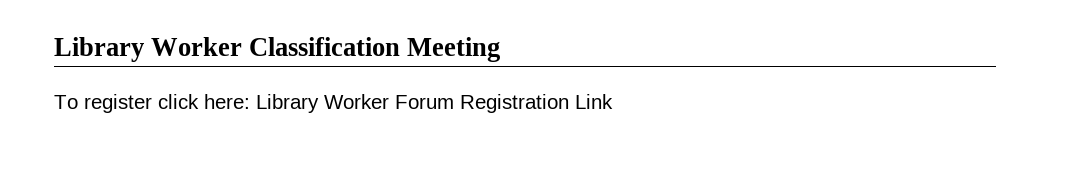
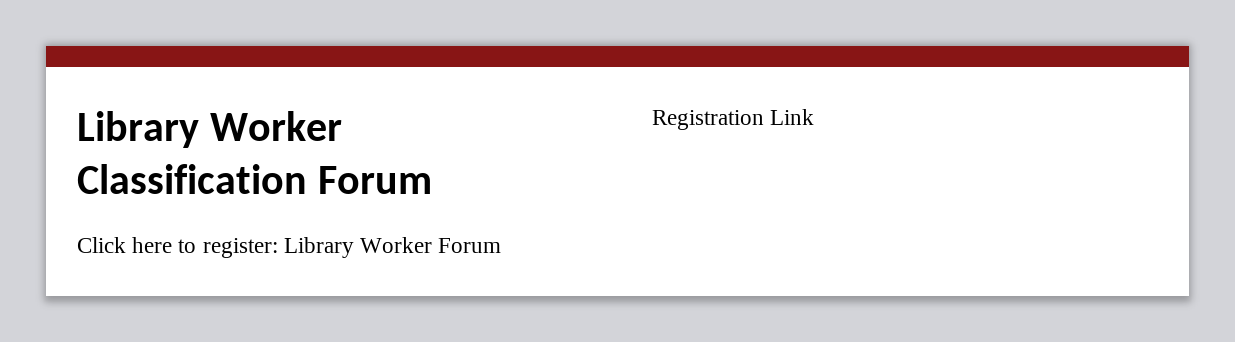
- Library Worker Classification Meeting
- To register click here: Library Worker Forum Registration Link
+ Library Worker Classification Forum
+ Click here to register: Library Worker Forum Registration Link

